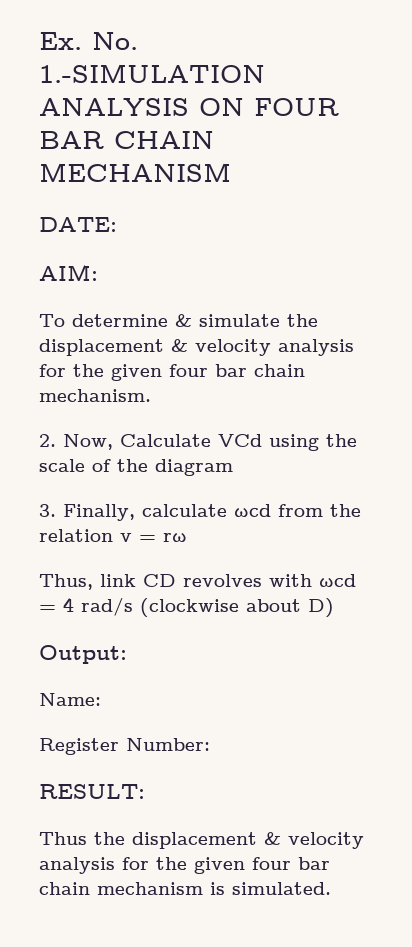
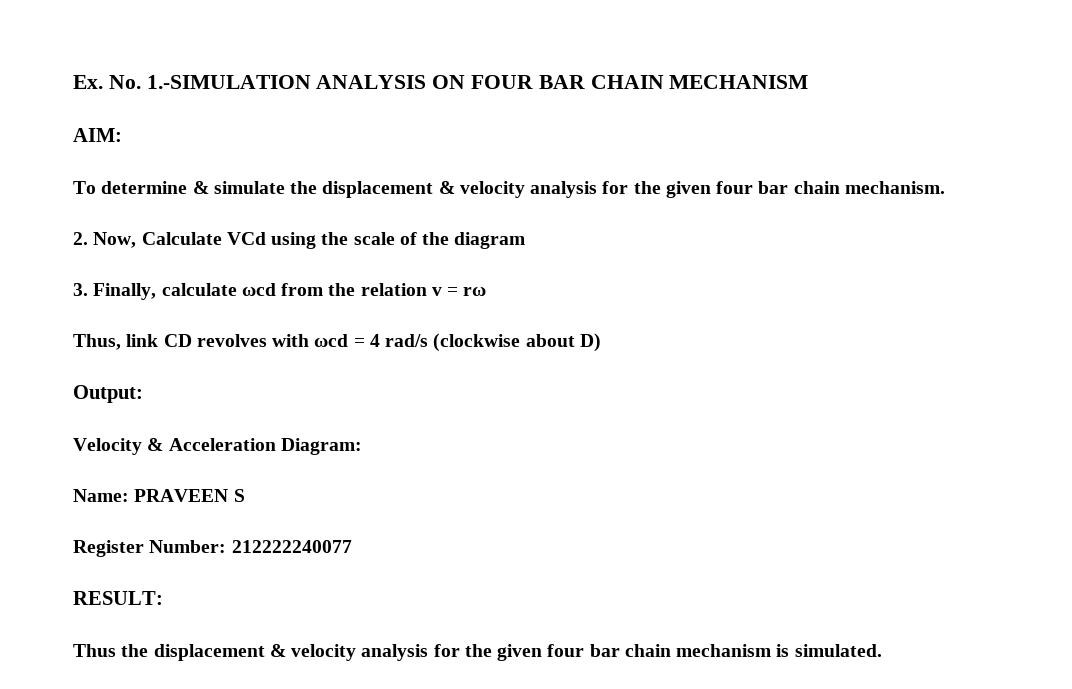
- DATE:
+ Velocity & Acceleration Diagram:
- Name:
+ Name: PRAVEEN S
- Register Number:
+ Register Number: 212222240077

